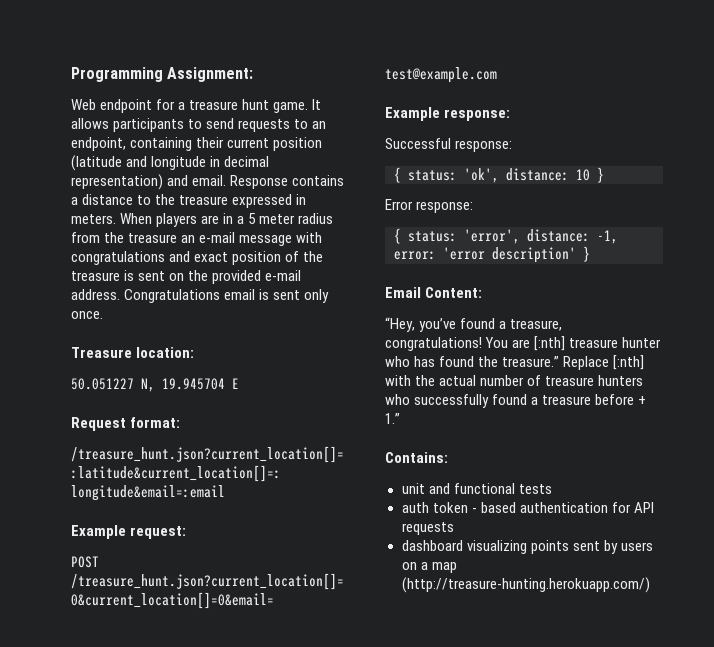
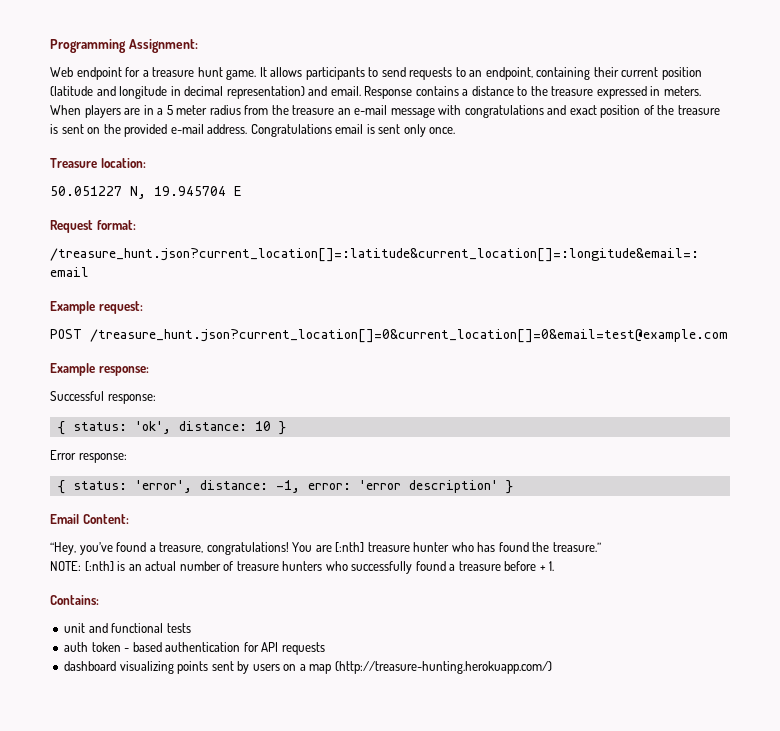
- You are [:nth] treasure hunter who has found the treasure.” Replace [:nth] with the actual number of treasure hunters who successfully found a treasure before + 1.”
+ You are [:nth] treasure hunter who has found the treasure.”
+ NOTE: [:nth] is an actual number of treasure hunters who successfully found a treasure before + 1.

